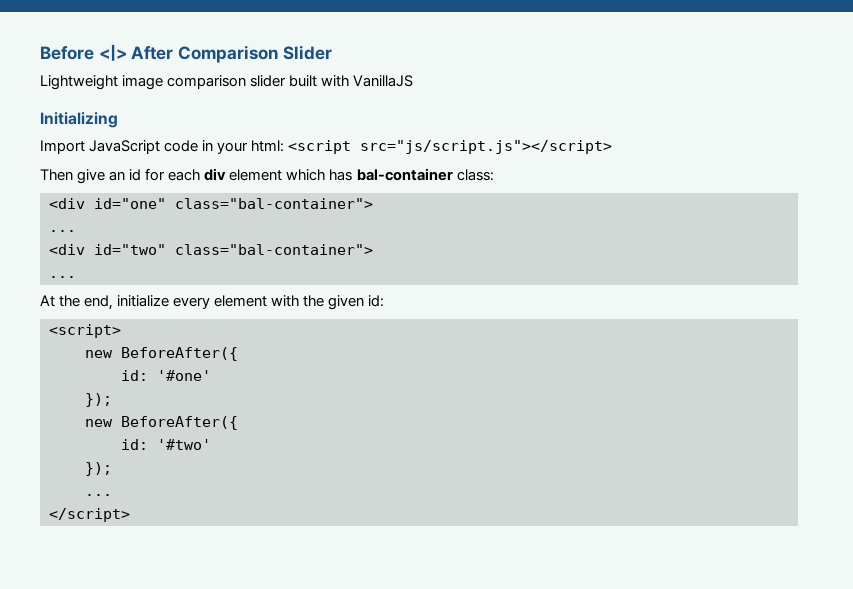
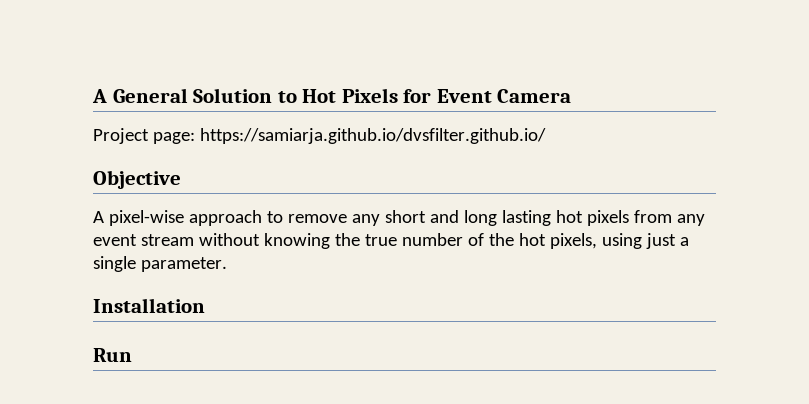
- Before <|> After Comparison Slider
- Lightweight image comparison slider built with VanillaJS
- Initializing
- Import JavaScript code in your html: <script src="js/script.js"></script>
- Then give an id for each div element which has bal-container class:
- <div id="one" class="bal-container">
- ...
- <div id="two" class="bal-container">
- ...
- At the end, initialize every element with the given id:
- <script>
- new BeforeAfter({
- id: '#one'
- });
- new BeforeAfter({
- id: '#two'
- });
- ...
- </script>
+ A General Solution to Hot Pixels for Event Camera
+ Project page: https://samiarja.github.io/dvsfilter.github.io/
+ Objective
+ A pixel-wise approach to remove any short and long lasting hot pixels from any event stream without knowing the true number of the hot pixels, using just a single parameter.
+ Installation
+ Run

